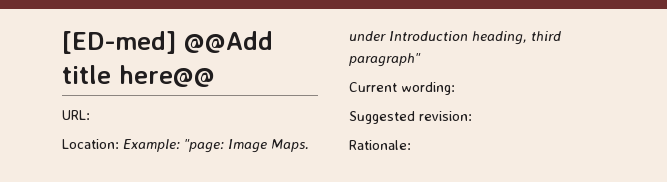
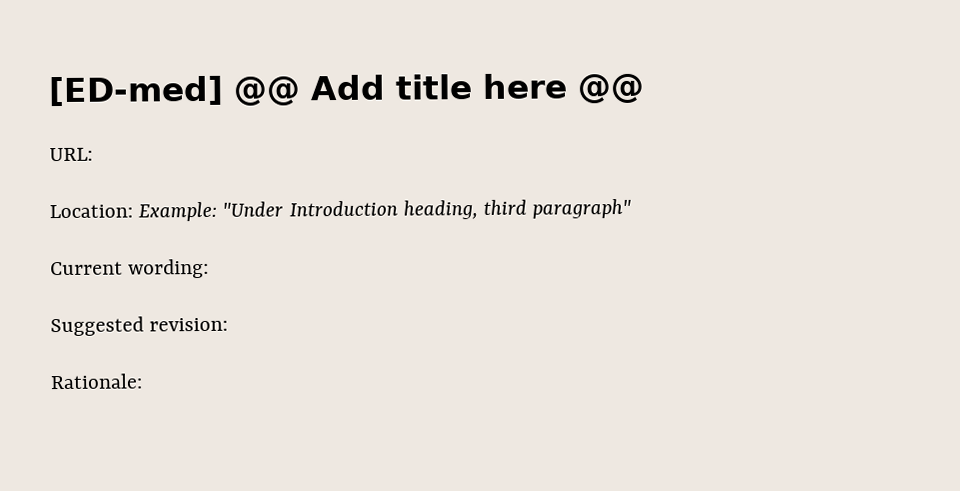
- [ED-med] @@Add title here@@
+ [ED-med] @@ Add title here @@
- Location: Example: "page: Image Maps. under Introduction heading, third paragraph"
+ Location: Example: "Under Introduction heading, third paragraph"

